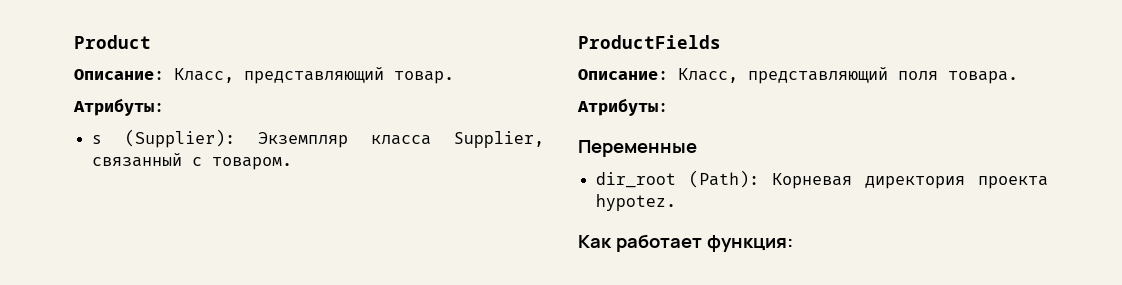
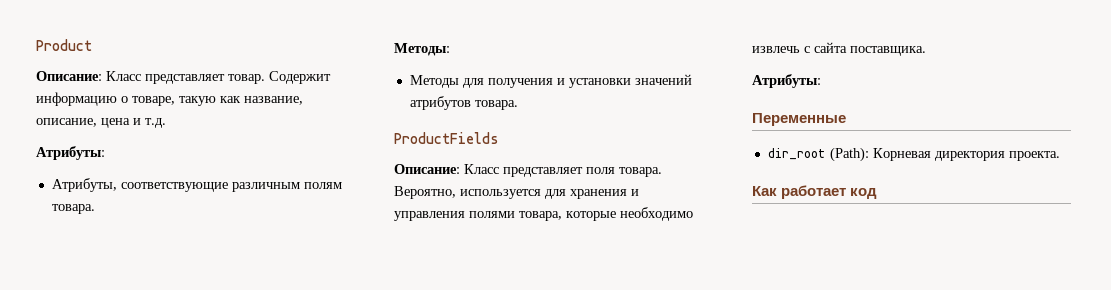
- Описание: Класс, представляющий товар.
+ Описание: Класс представляет товар. Содержит информацию о товаре, такую как название, описание, цена и т.д.
  Атрибуты:
- s (Supplier): Экземпляр класса Supplier, связанный с товаром.
+ Атрибуты, соответствующие различным полям товара.
+ Методы:
+ Методы для получения и установки значений атрибутов товара.
- Описание: Класс, представляющий поля товара.
+ Описание: Класс представляет поля товара. Вероятно, используется для хранения и управления полями товара, которые необходимо извлечь с сайта поставщика.
- dir_root (Path): Корневая директория проекта hypotez.
+ dir_root (Path): Корневая директория проекта.
- Как работает функция:
+ Как работает код

